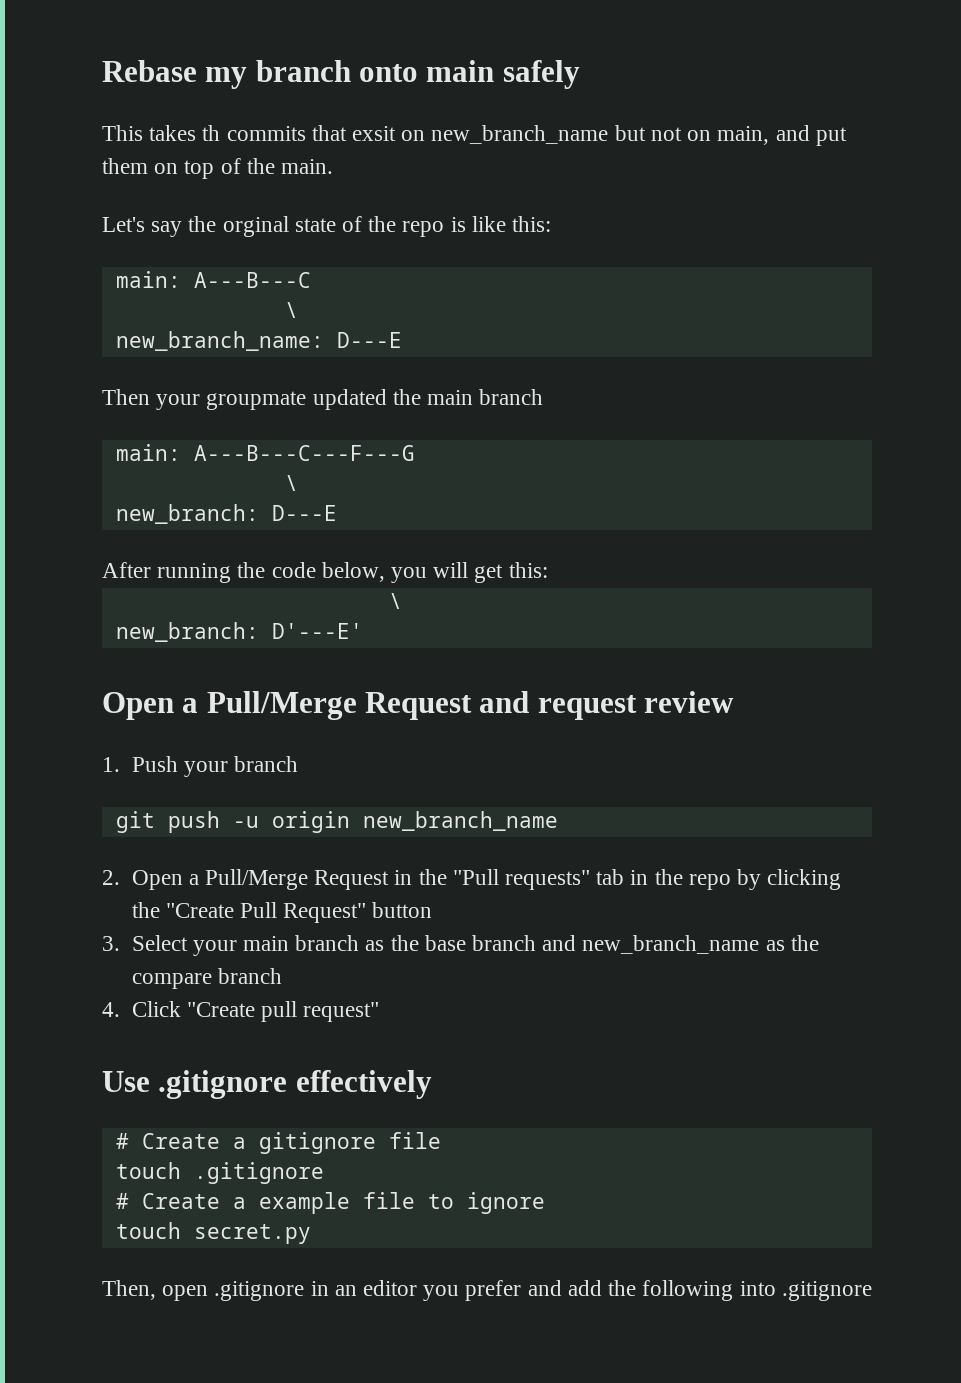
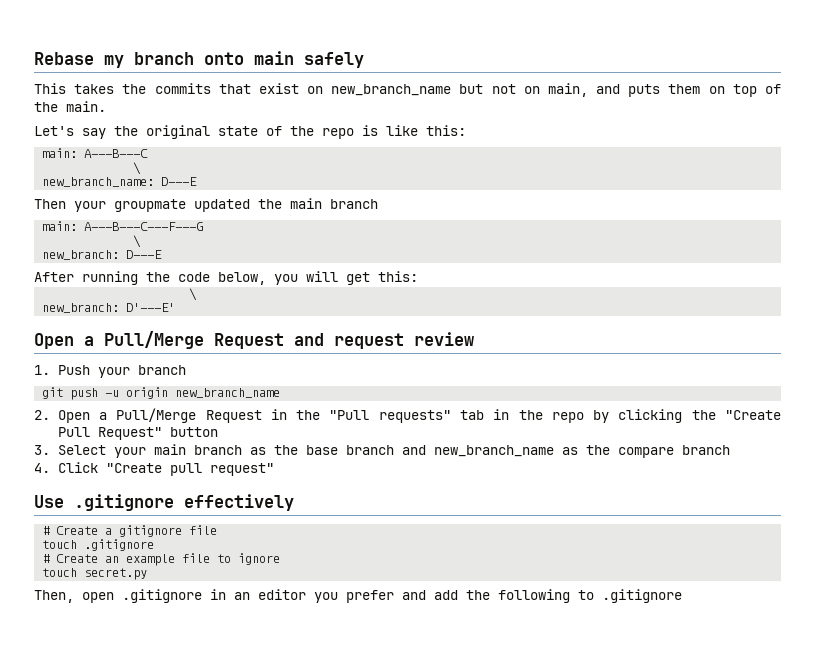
- This takes th commits that exsit on new_branch_name but not on main, and put them on top of the main.
+ This takes the commits that exist on new_branch_name but not on main, and puts them on top of the main.
- Let's say the orginal state of the repo is like this:
+ Let's say the original state of the repo is like this:
- # Create a example file to ignore
+ # Create an example file to ignore
- Then, open .gitignore in an editor you prefer and add the following into .gitignore
+ Then, open .gitignore in an editor you prefer and add the following to .gitignore

